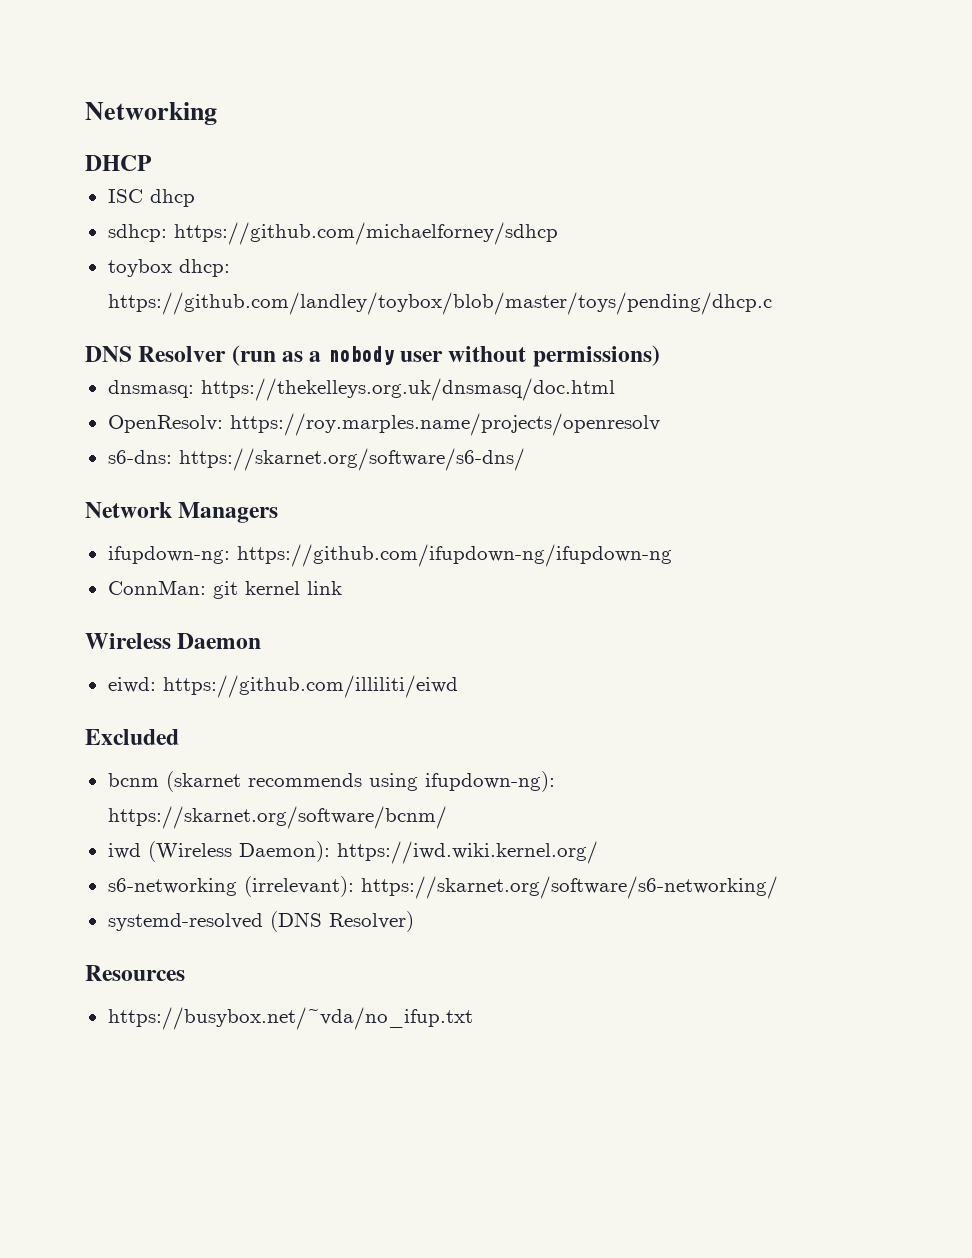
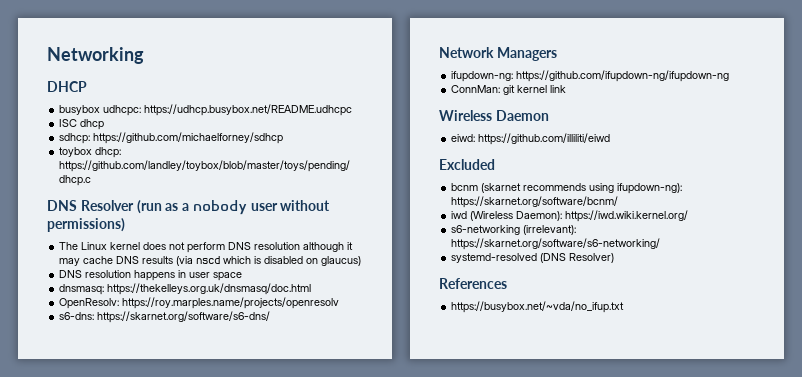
+ busybox udhcpc: https://udhcp.busybox.net/README.udhcpc
+ The Linux kernel does not perform DNS resolution although it may cache DNS results (via nscd which is disabled on glaucus)
+ DNS resolution happens in user space
- Resources
+ References

